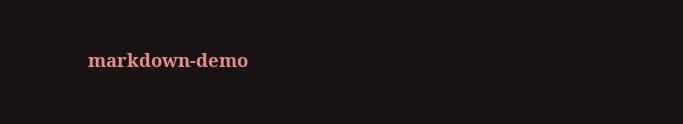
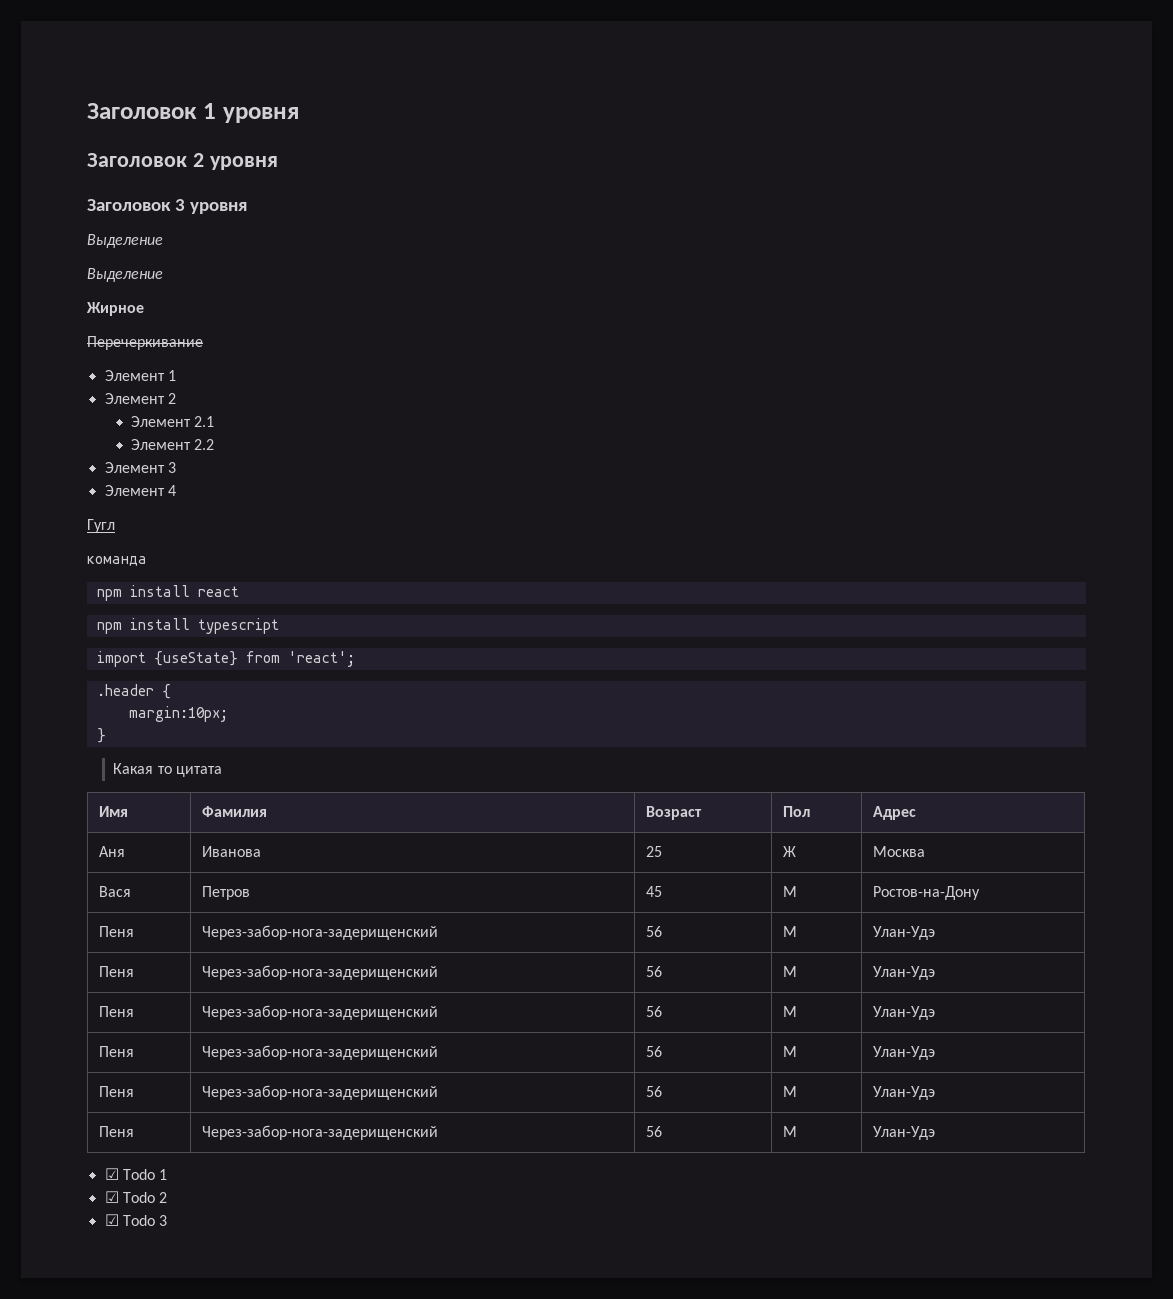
- markdown-demo
+ Заголовок 1 уровня
+ Заголовок 2 уровня
+ Заголовок 3 уровня
+ Выделение
+ Выделение
+ Жирное
+ Перечеркивание
+ Элемент 1
+ Элемент 2
+ Элемент 2.1
+ Элемент 2.2
+ Элемент 3
+ Элемент 4
+ Гугл
+ команда
+ npm install react
+ npm install typescript
+ import {useState} from 'react';
+ .header {
+ margin:10px;
+ }
+ Какая то цитата
+ Имя | Фамилия | Возраст | Пол | Адрес
+ Аня | Иванова | 25 | Ж | Москва
+ Вася | Петров | 45 | М | Ростов-на-Дону
+ Пеня | Через-забор-нога-задерищенский | 56 | М | Улан-Удэ
+ Пеня | Через-забор-нога-задерищенский | 56 | М | Улан-Удэ
+ Пеня | Через-забор-нога-задерищенский | 56 | М | Улан-Удэ
+ Пеня | Через-забор-нога-задерищенский | 56 | М | Улан-Удэ
+ Пеня | Через-забор-нога-задерищенский | 56 | М | Улан-Удэ
+ Пеня | Через-забор-нога-задерищенский | 56 | М | Улан-Удэ
+ ☑ Todo 1
+ ☑ Todo 2
+ ☑ Todo 3

